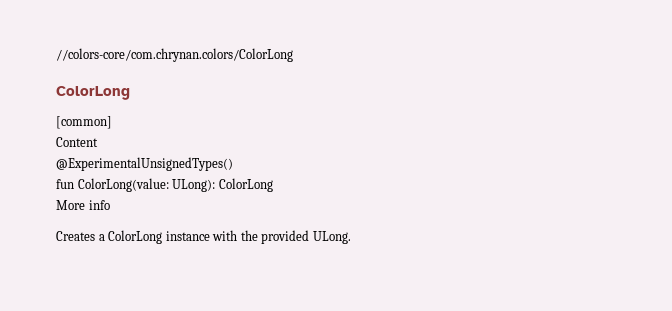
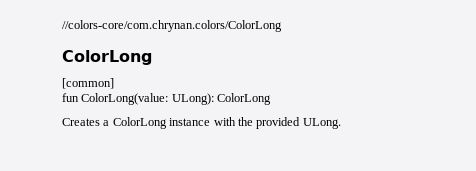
- Content
- @ExperimentalUnsignedTypes()
- More info

